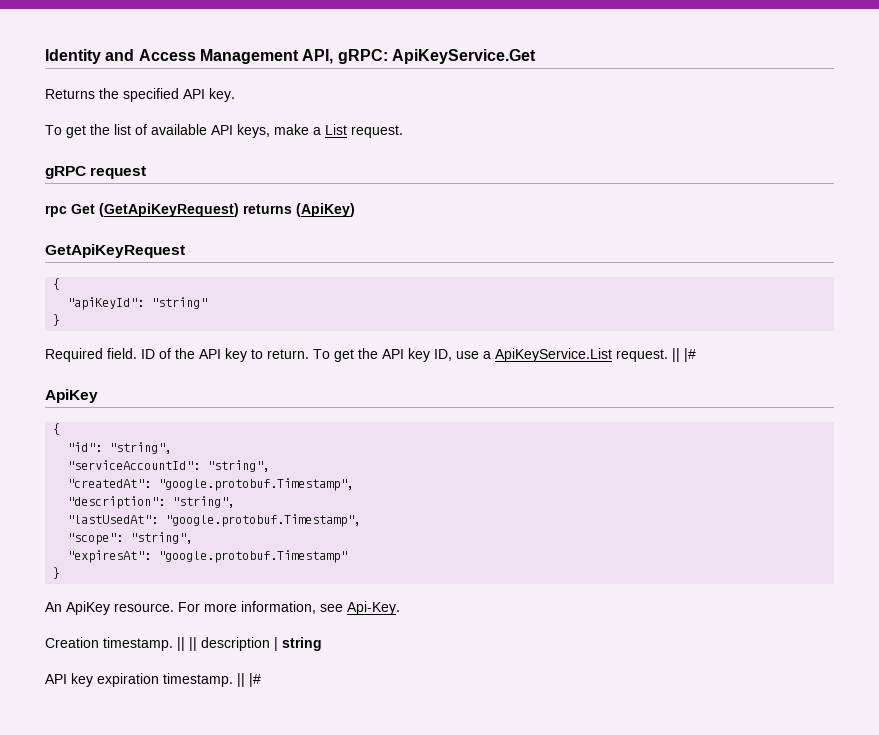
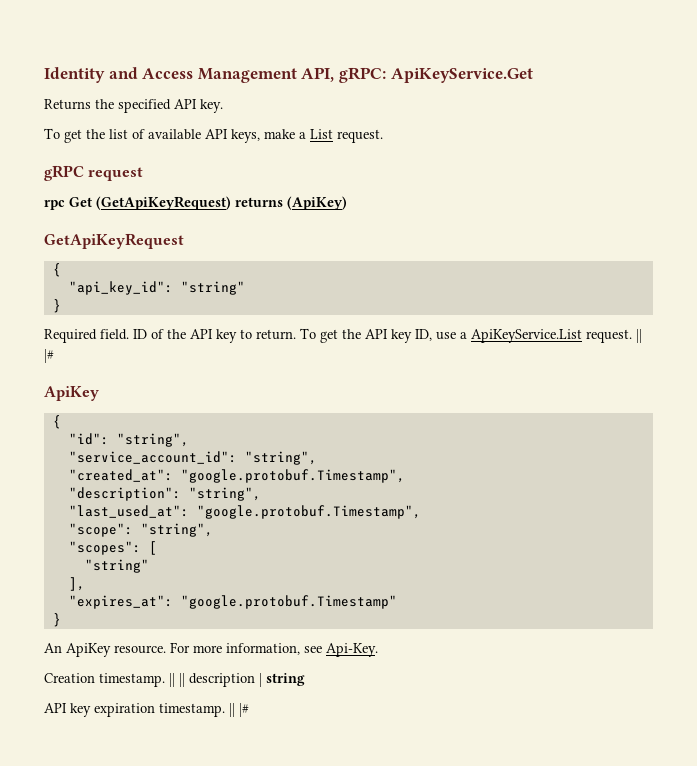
- "apiKeyId": "string"
+ "api_key_id": "string"
- "serviceAccountId": "string",
- "createdAt": "google.protobuf.Timestamp",
+ "service_account_id": "string",
+ "created_at": "google.protobuf.Timestamp",
- "lastUsedAt": "google.protobuf.Timestamp",
+ "last_used_at": "google.protobuf.Timestamp",
- "expiresAt": "google.protobuf.Timestamp"
+ "scopes": [
+ "string"
+ ],
+ "expires_at": "google.protobuf.Timestamp"

